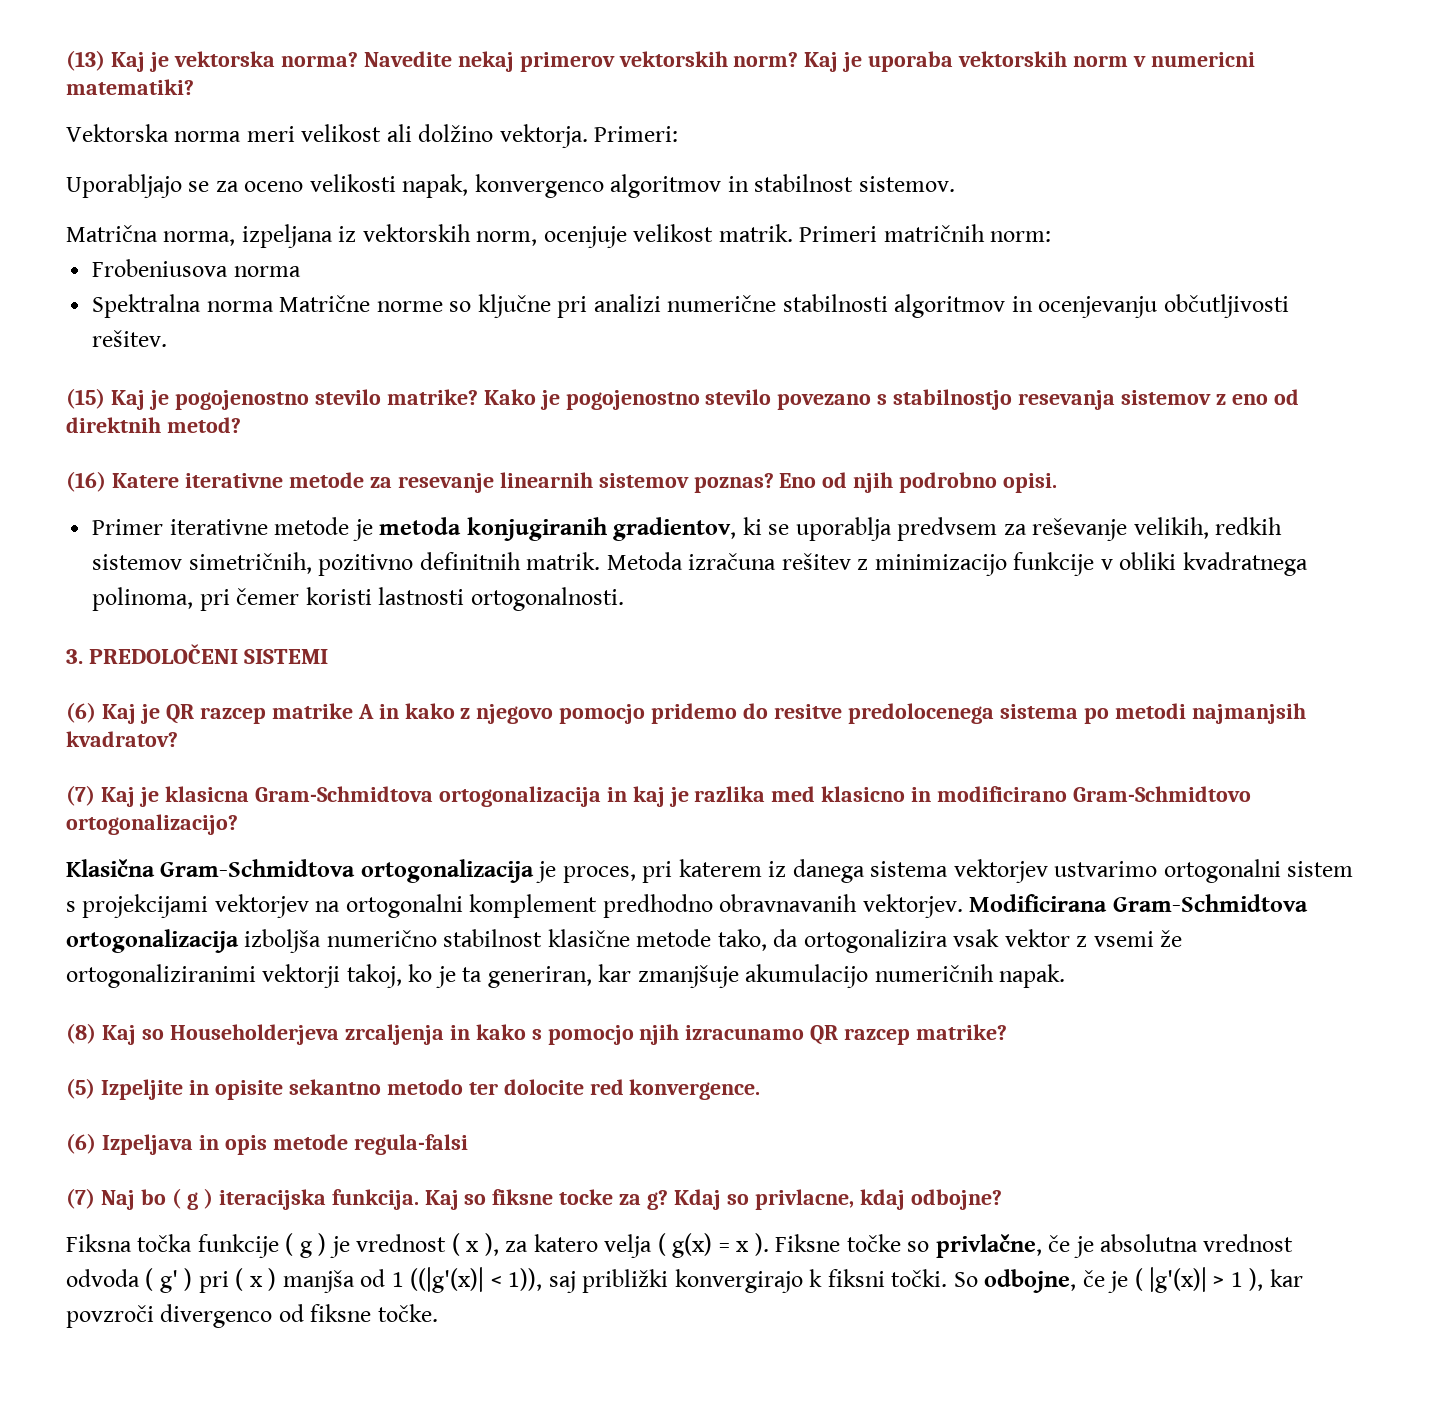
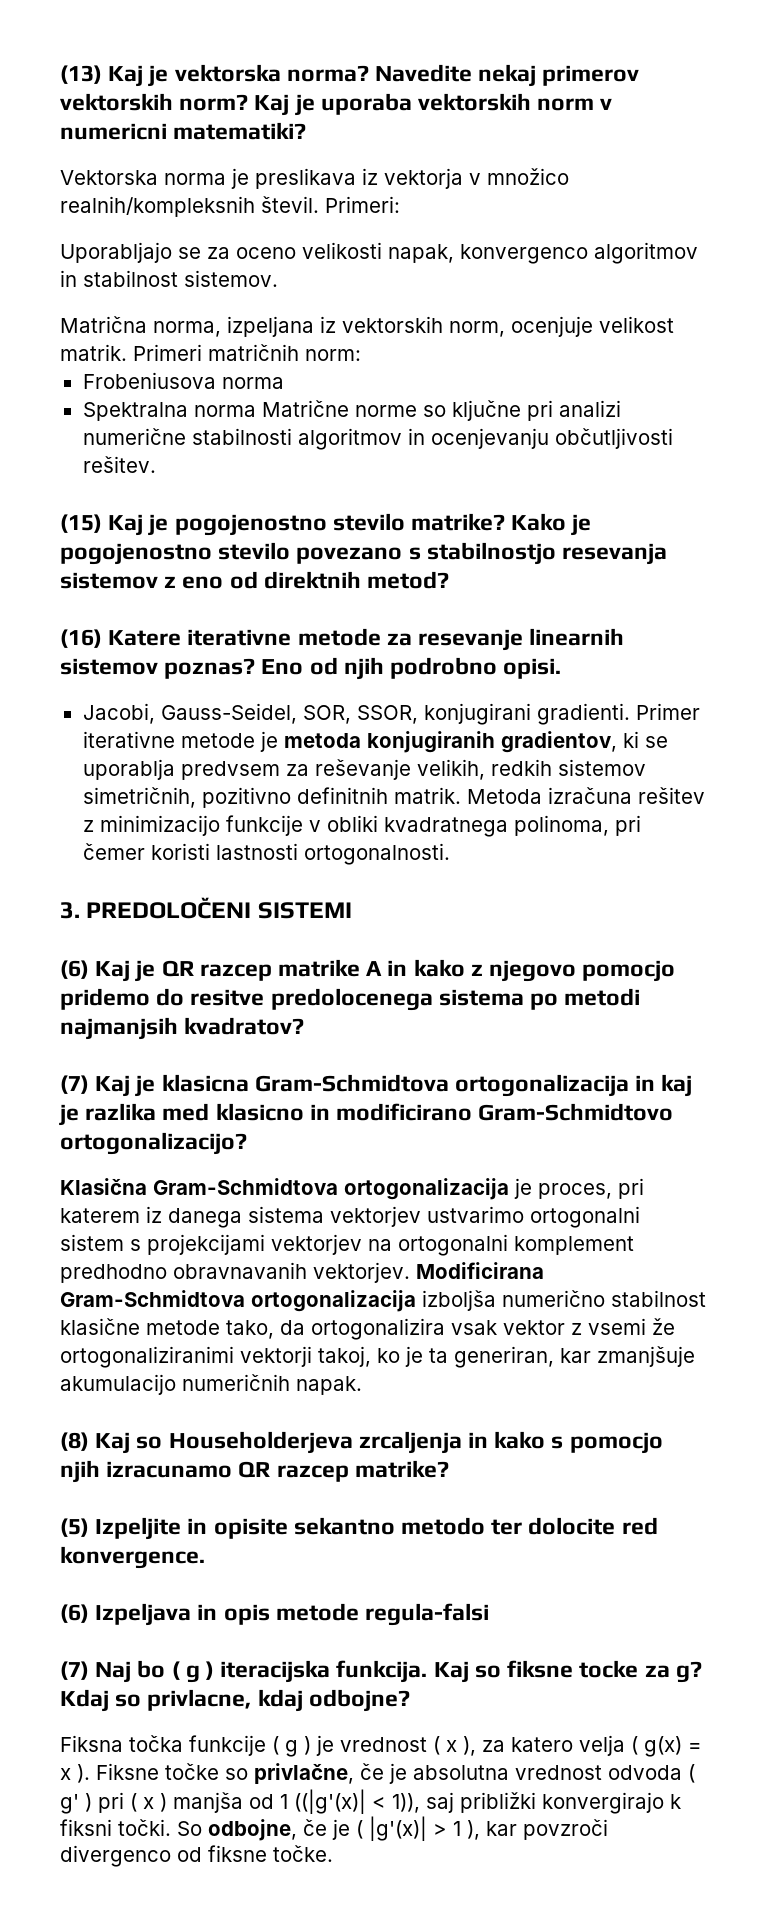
- Vektorska norma meri velikost ali dolžino vektorja.
+ Vektorska norma je preslikava iz vektorja v množico realnih/kompleksnih števil.
+ Jacobi, Gauss-Seidel, SOR, SSOR, konjugirani gradienti.

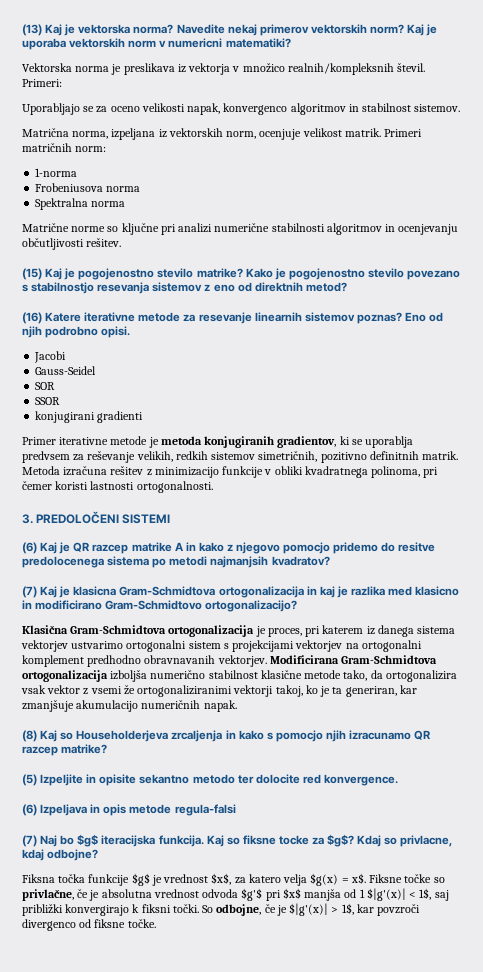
+ 1-norma
- Spektralna norma Matrične norme so ključne pri analizi numerične stabilnosti algoritmov in ocenjevanju občutljivosti rešitev.
+ Spektralna norma
+ Matrične norme so ključne pri analizi numerične stabilnosti algoritmov in ocenjevanju občutljivosti rešitev.
- Jacobi, Gauss-Seidel, SOR, SSOR, konjugirani gradienti. Primer iterativne metode je metoda konjugiranih gradientov, ki se uporablja predvsem za reševanje velikih, redkih sistemov simetričnih, pozitivno definitnih matrik.
+ Jacobi
+ Gauss-Seidel
+ SOR
+ SSOR
+ konjugirani gradienti
+ Primer iterativne metode je metoda konjugiranih gradientov, ki se uporablja predvsem za reševanje velikih, redkih sistemov simetričnih, pozitivno definitnih matrik.
- (7) Naj bo ( g ) iteracijska funkcija.
+ (7) Naj bo $g$ iteracijska funkcija.
- Kaj so fiksne tocke za g?
+ Kaj so fiksne tocke za $g$?
- Fiksna točka funkcije ( g ) je vrednost ( x ), za katero velja ( g(x) = x ).
+ Fiksna točka funkcije $g$ je vrednost $x$, za katero velja $g(x) = x$.
- Fiksne točke so privlačne, če je absolutna vrednost odvoda ( g' ) pri ( x ) manjša od 1 ((|g'(x)| < 1)), saj približki konvergirajo k fiksni točki.
+ Fiksne točke so privlačne, če je absolutna vrednost odvoda $g'$ pri $x$ manjša od 1 $|g'(x)| < 1$, saj približki konvergirajo k fiksni točki.
- So odbojne, če je ( |g'(x)| > 1 ), kar povzroči divergenco od fiksne točke.
+ So odbojne, če je $|g'(x)| > 1$, kar povzroči divergenco od fiksne točke.

